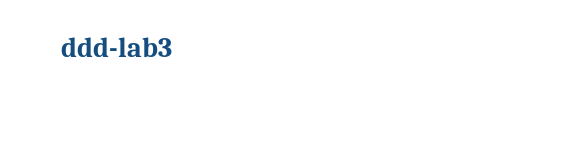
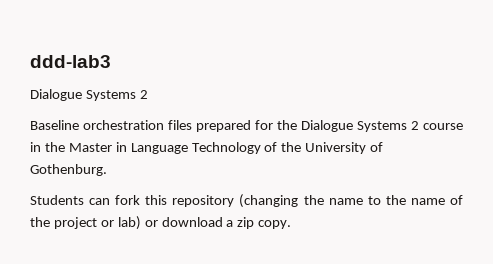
  ddd-lab3
+ Dialogue Systems 2
+ Baseline orchestration files prepared for the Dialogue Systems 2 course in the Master in Language Technology of the University of Gothenburg.
+ Students can fork this repository (changing the name to the name of the project or lab) or download a zip copy.

